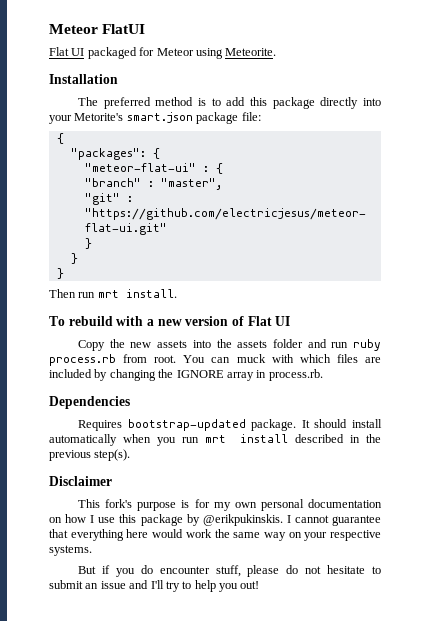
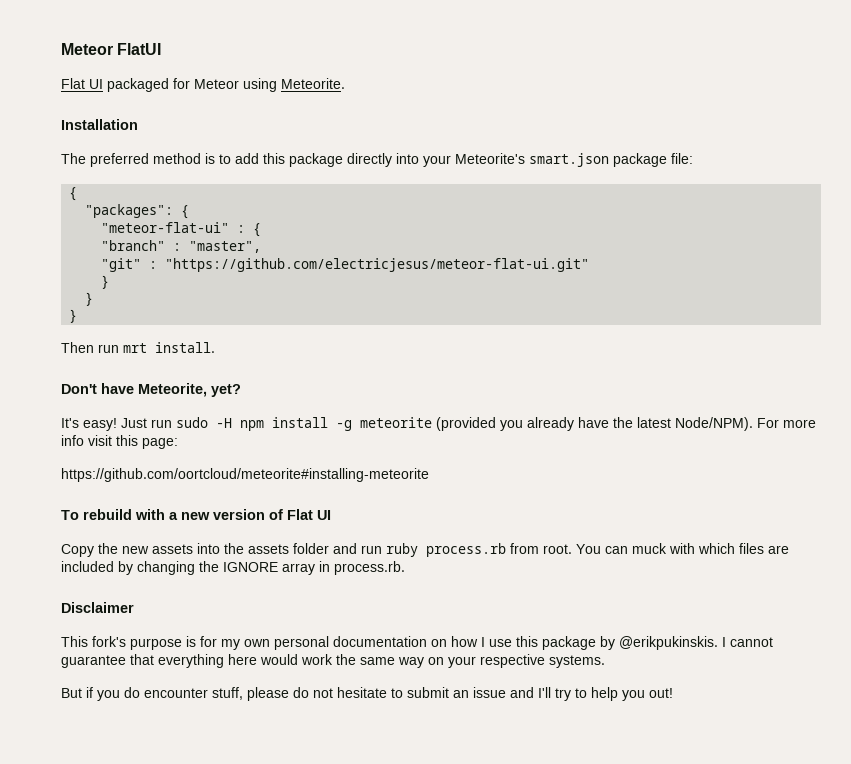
- The preferred method is to add this package directly into your Metorite's smart.json package file:
+ The preferred method is to add this package directly into your Meteorite's smart.json package file:
+ Don't have Meteorite, yet?
+ It's easy! Just run sudo -H npm install -g meteorite (provided you already have the latest Node/NPM). For more info visit this page:
+ https://github.com/oortcloud/meteorite#installing-meteorite
- Dependencies
- Requires bootstrap-updated package. It should install automatically when you run mrt install described in the previous step(s).

